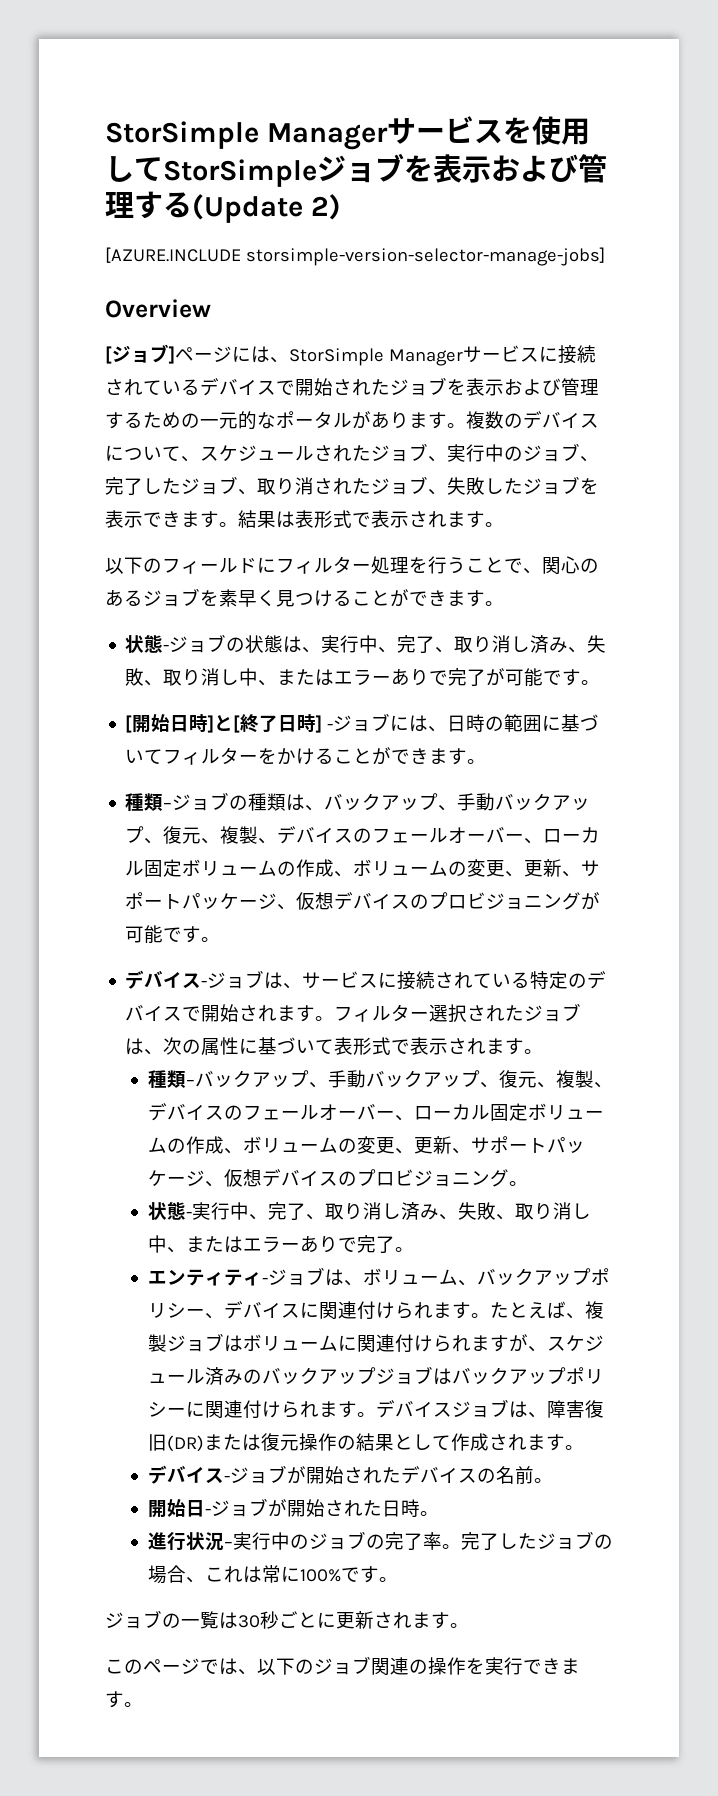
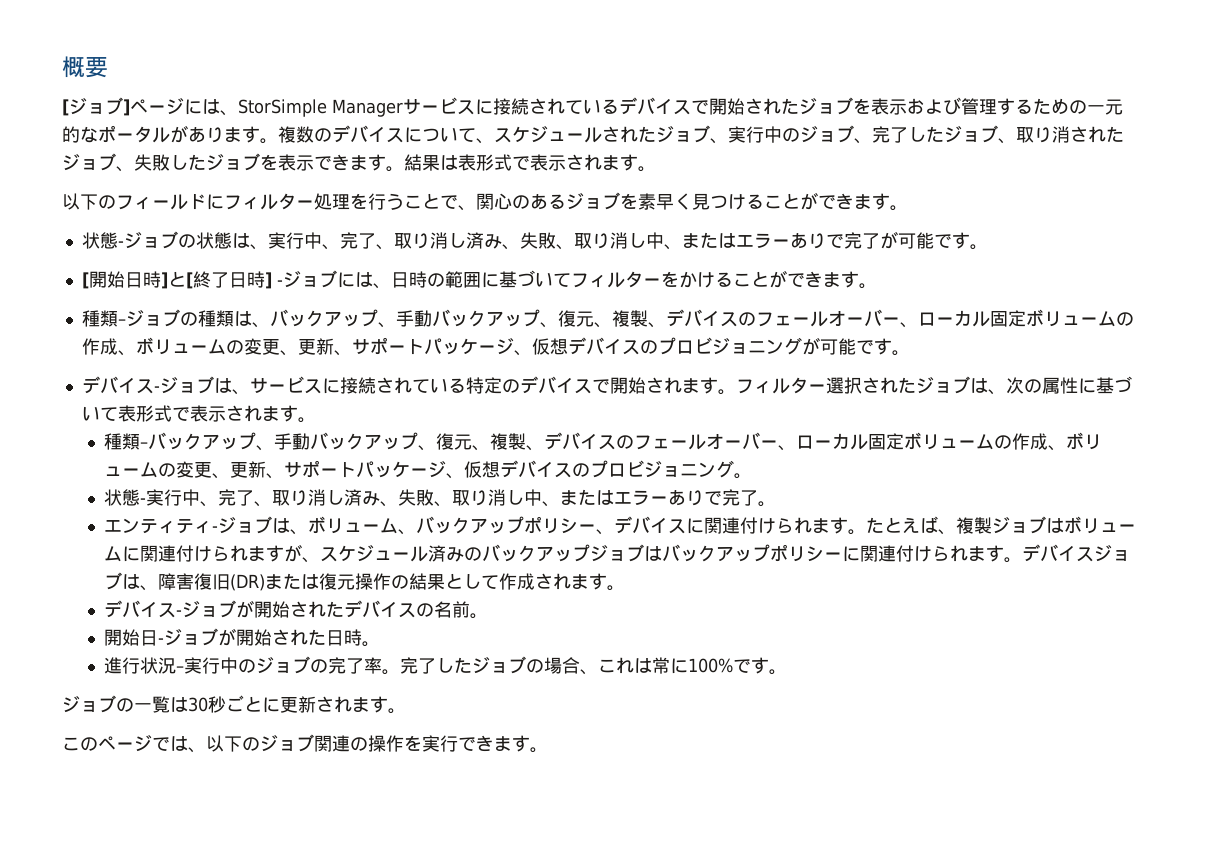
- StorSimple Managerサービスを使用してStorSimpleジョブを表示および管理する(Update 2)
- [AZURE.INCLUDE storsimple-version-selector-manage-jobs]
- Overview
+ 概要

